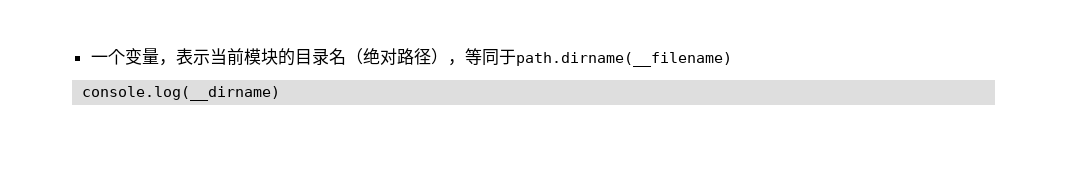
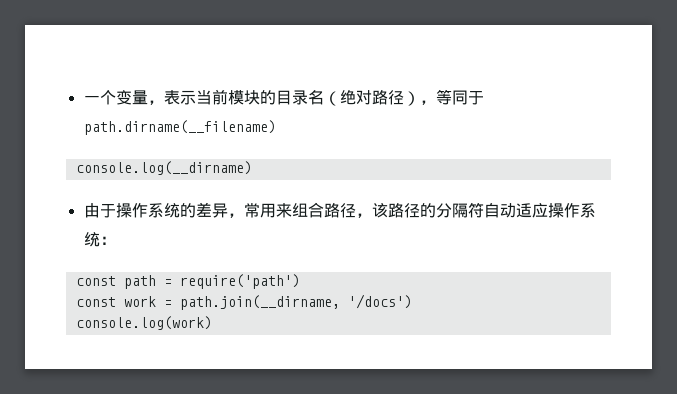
+ 由于操作系统的差异，常用来组合路径，该路径的分隔符自动适应操作系统：
+ const path = require('path')
+ const work = path.join(__dirname, '/docs')
+ console.log(work)

